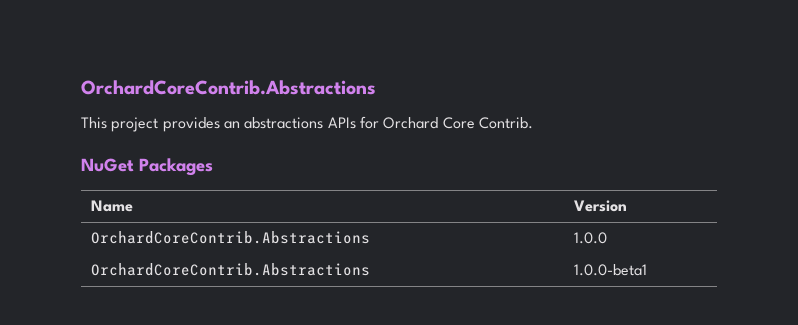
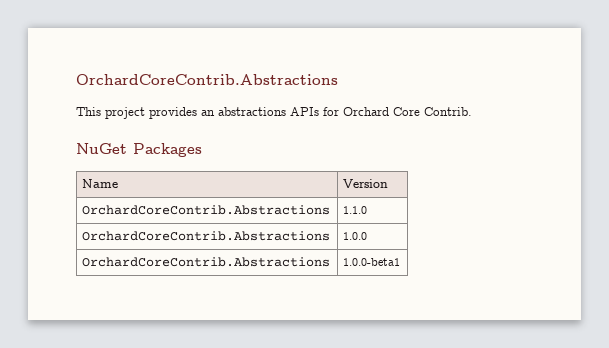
+ OrchardCoreContrib.Abstractions | 1.1.0

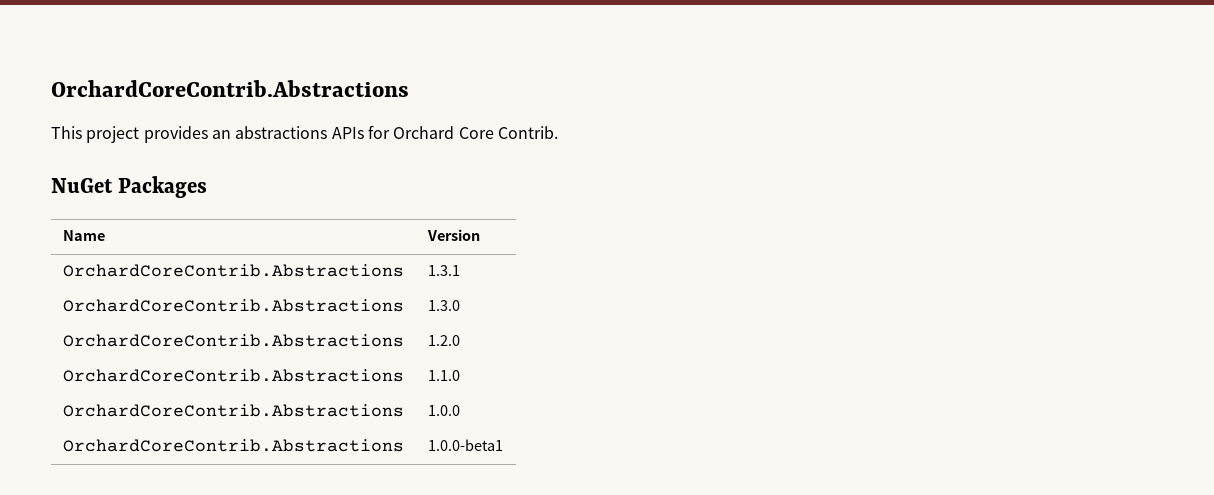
+ OrchardCoreContrib.Abstractions | 1.3.1
+ OrchardCoreContrib.Abstractions | 1.3.0
+ OrchardCoreContrib.Abstractions | 1.2.0

